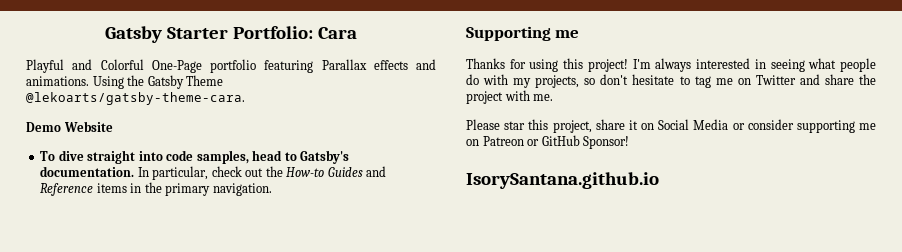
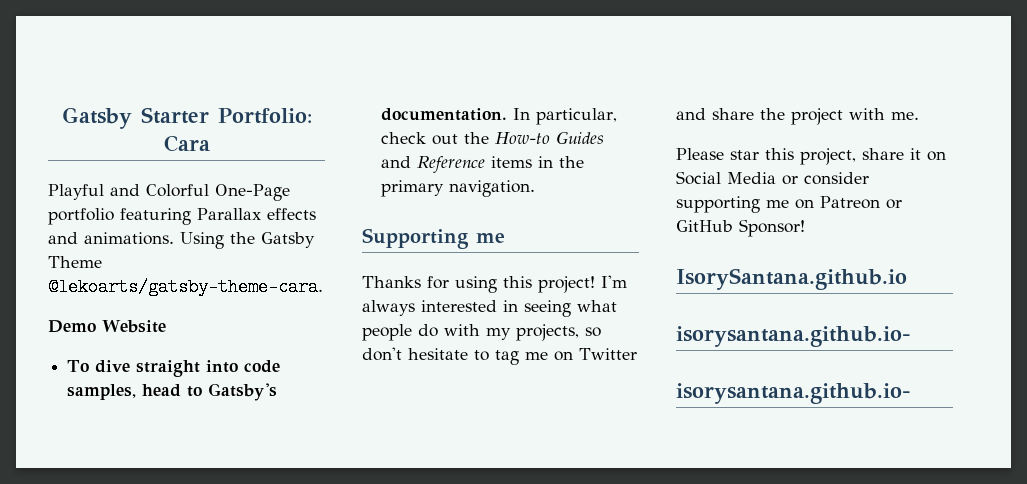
  IsorySantana.github.io
+ isorysantana.github.io-
+ isorysantana.github.io-

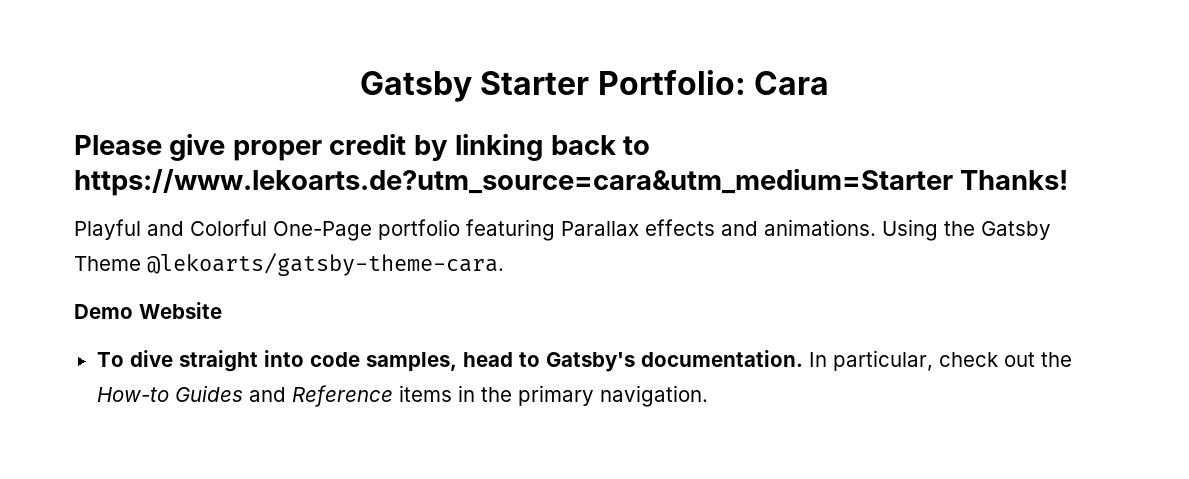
+ Please give proper credit by linking back to https://www.lekoarts.de?utm_source=cara&utm_medium=Starter Thanks!
- Supporting me
- Thanks for using this project! I'm always interested in seeing what people do with my projects, so don't hesitate to tag me on Twitter and share the project with me.
- Please star this project, share it on Social Media or consider supporting me on Patreon or GitHub Sponsor!
- IsorySantana.github.io
- isorysantana.github.io-
- isorysantana.github.io-

